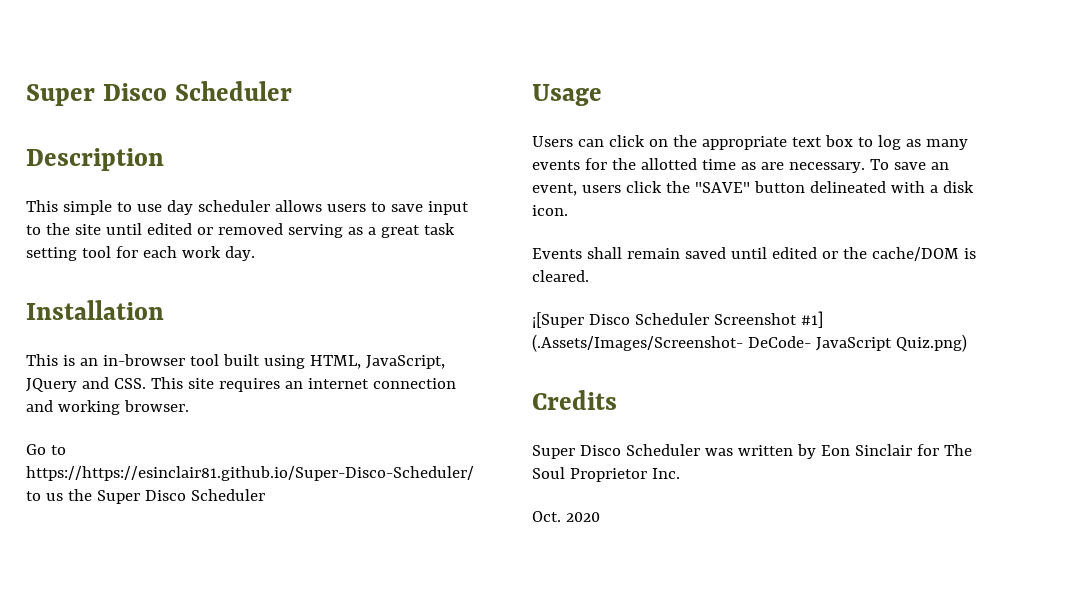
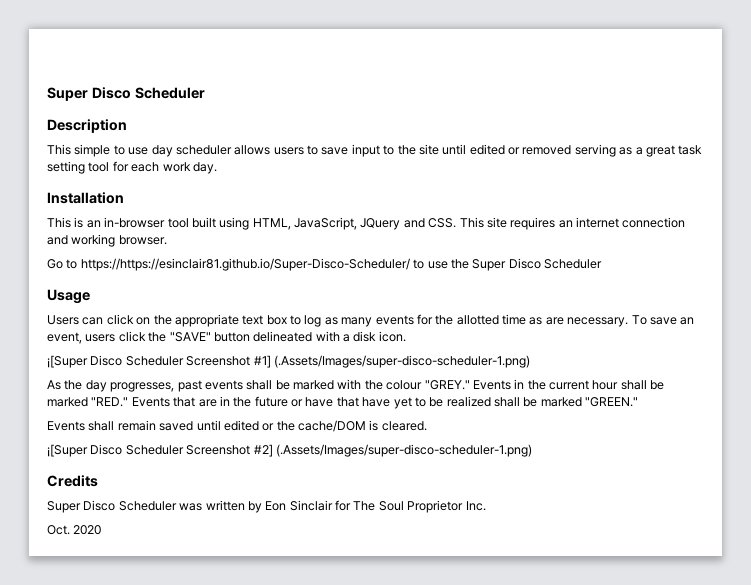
- Go to https://https://esinclair81.github.io/Super-Disco-Scheduler/ to us the Super Disco Scheduler
+ Go to https://https://esinclair81.github.io/Super-Disco-Scheduler/ to use the Super Disco Scheduler
+ ¡[Super Disco Scheduler Screenshot #1] (.Assets/Images/super-disco-scheduler-1.png)
+ As the day progresses, past events shall be marked with the colour "GREY." Events in the current hour shall be marked "RED." Events that are in the future or have that have yet to be realized shall be marked "GREEN."
- ¡[Super Disco Scheduler Screenshot #1] (.Assets/Images/Screenshot- DeCode- JavaScript Quiz.png)
+ ¡[Super Disco Scheduler Screenshot #2] (.Assets/Images/super-disco-scheduler-1.png)

